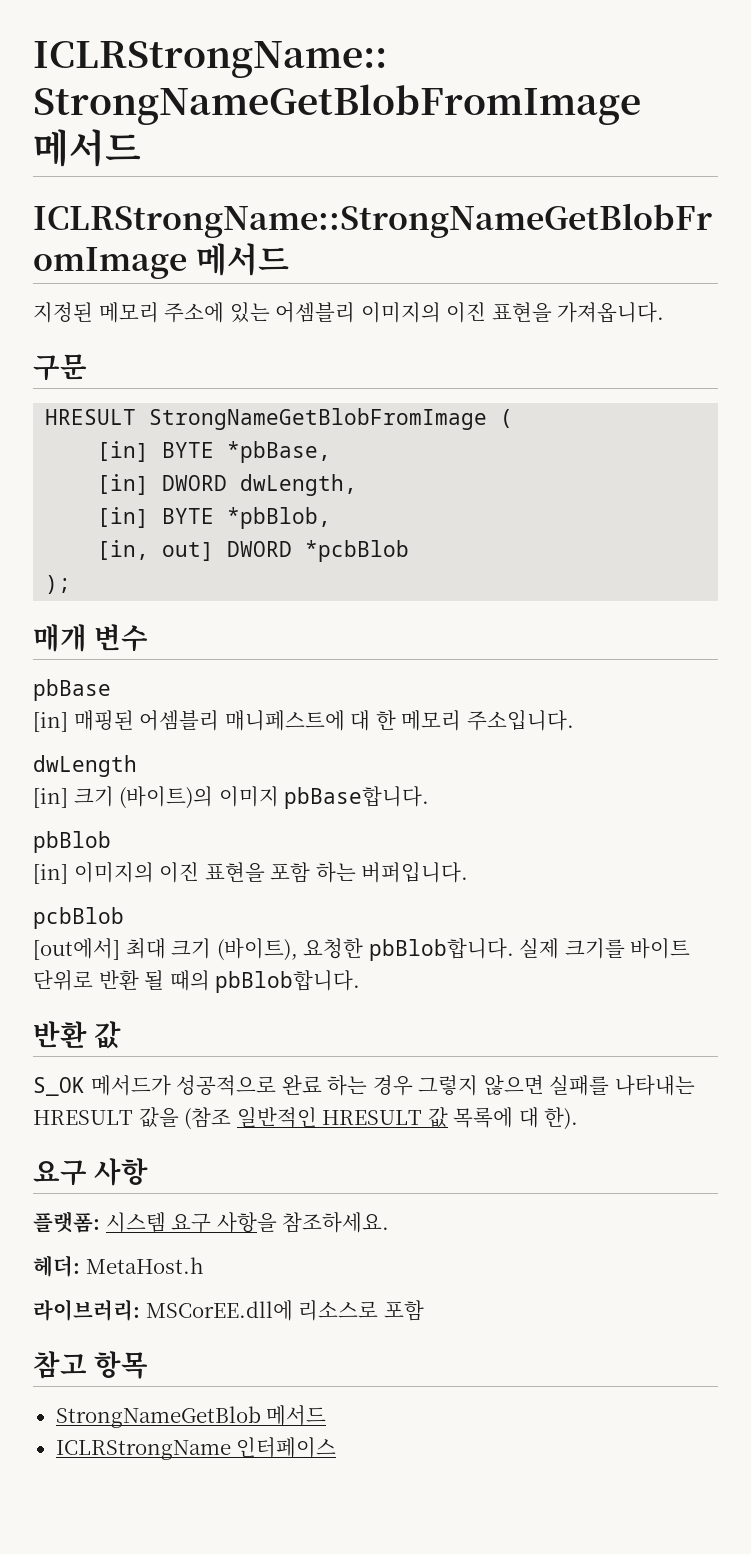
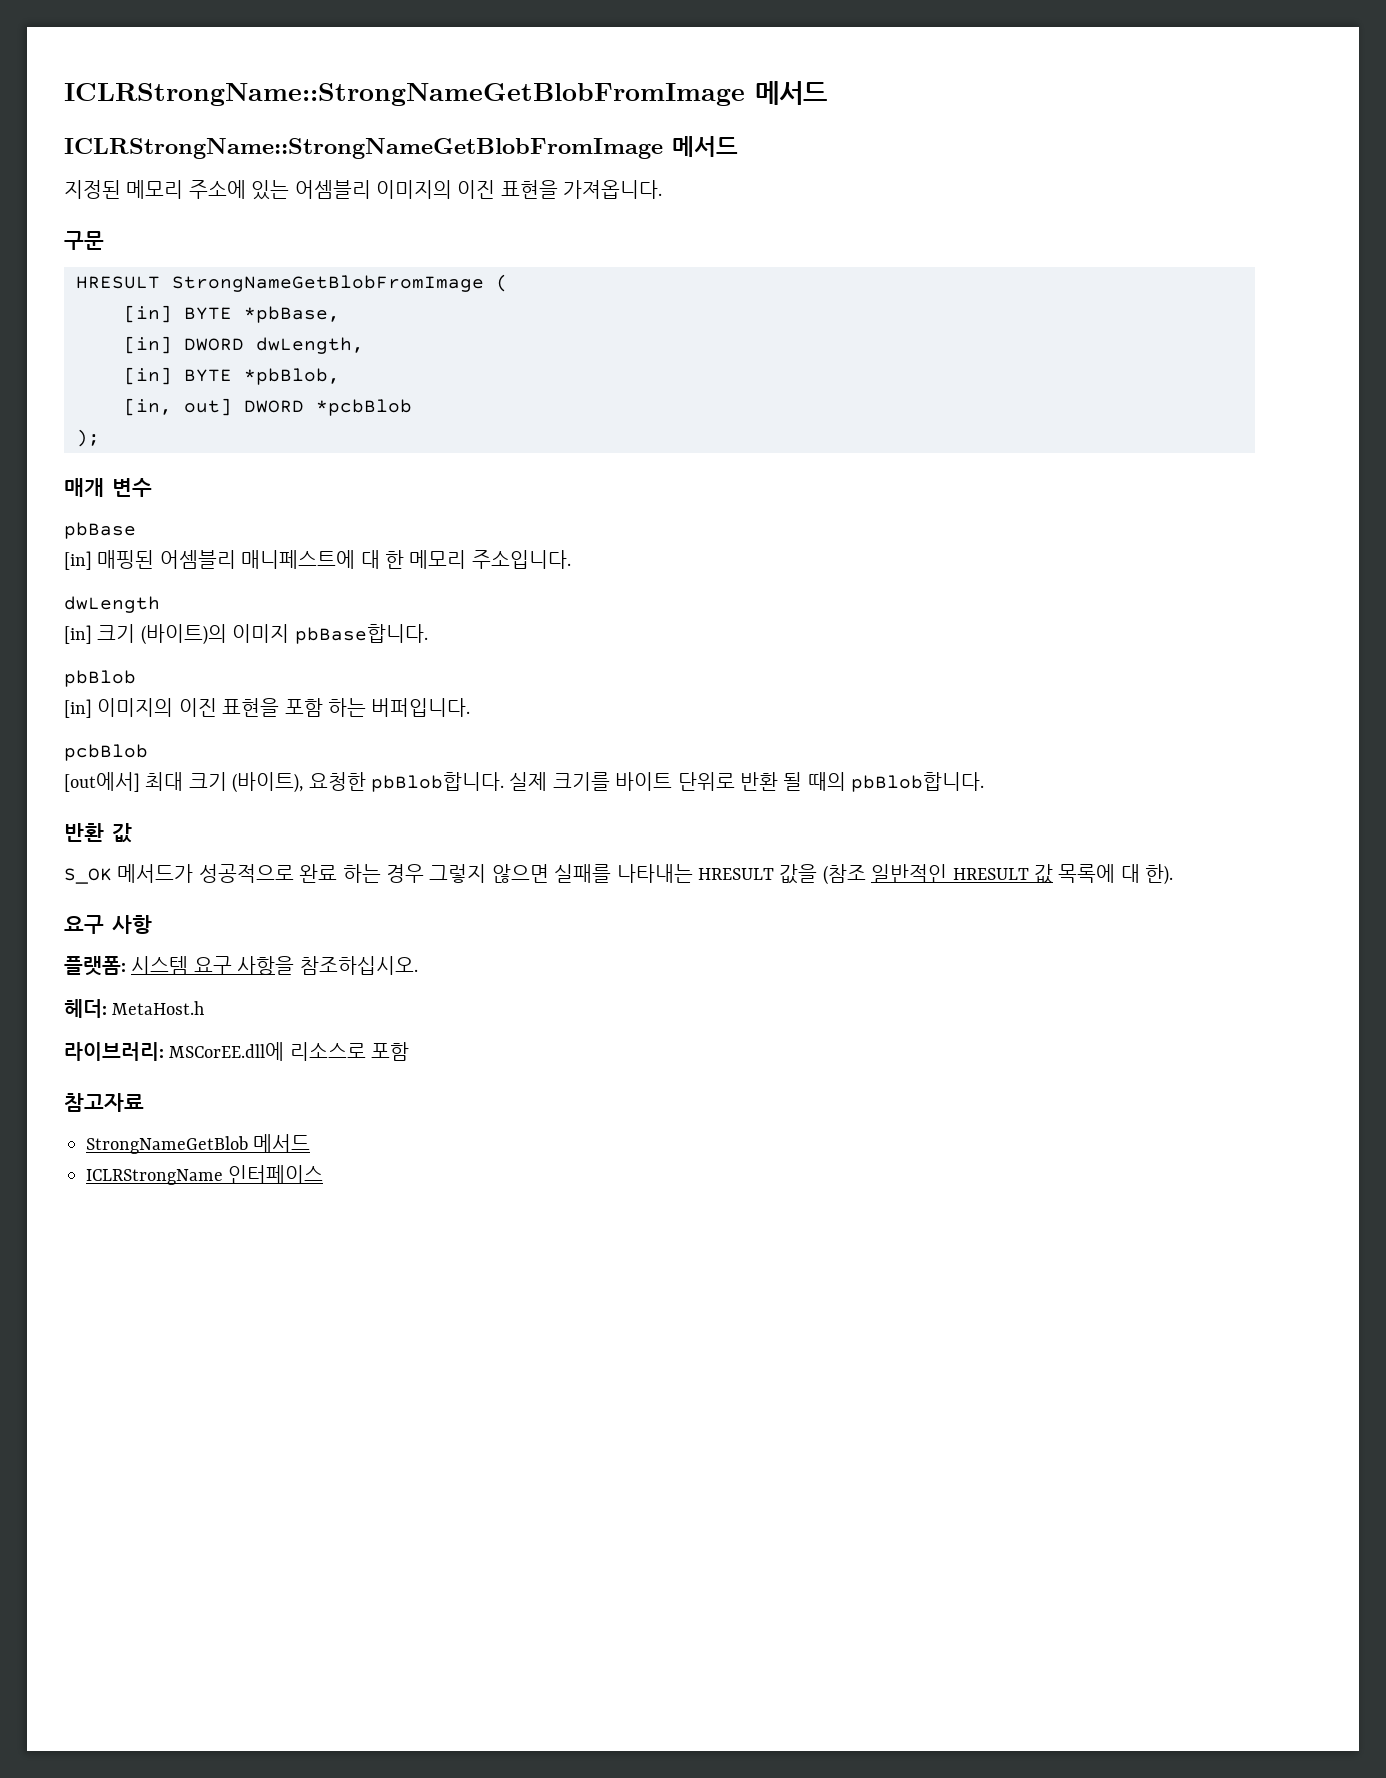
- 플랫폼: 시스템 요구 사항을 참조하세요.
+ 플랫폼: 시스템 요구 사항을 참조하십시오.
- 참고 항목
+ 참고자료

